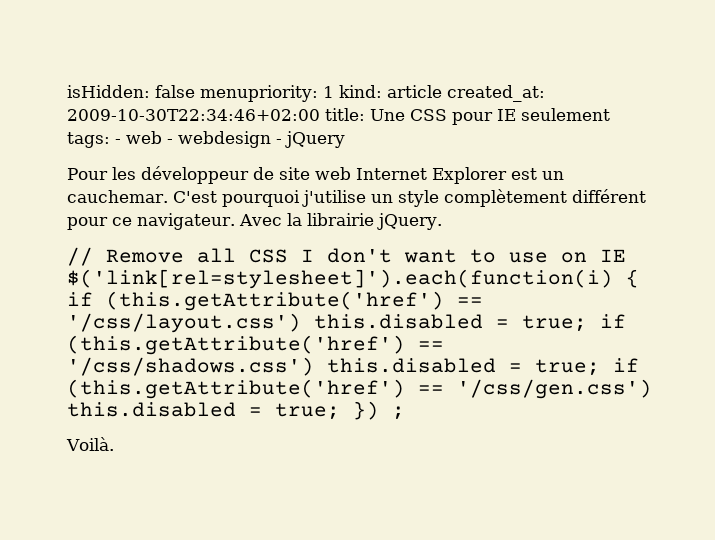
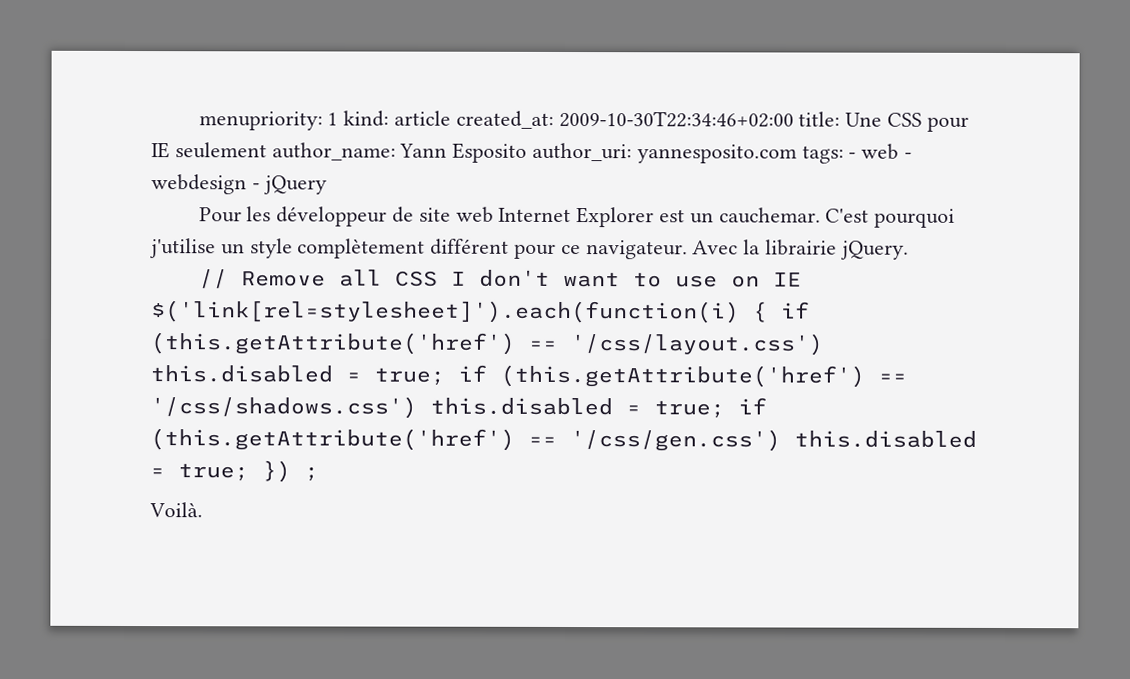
- isHidden: false menupriority: 1 kind: article created_at: 2009-10-30T22:34:46+02:00 title: Une CSS pour IE seulement tags: - web - webdesign - jQuery
+ menupriority: 1 kind: article created_at: 2009-10-30T22:34:46+02:00 title: Une CSS pour IE seulement author_name: Yann Esposito author_uri: yannesposito.com tags: - web - webdesign - jQuery

